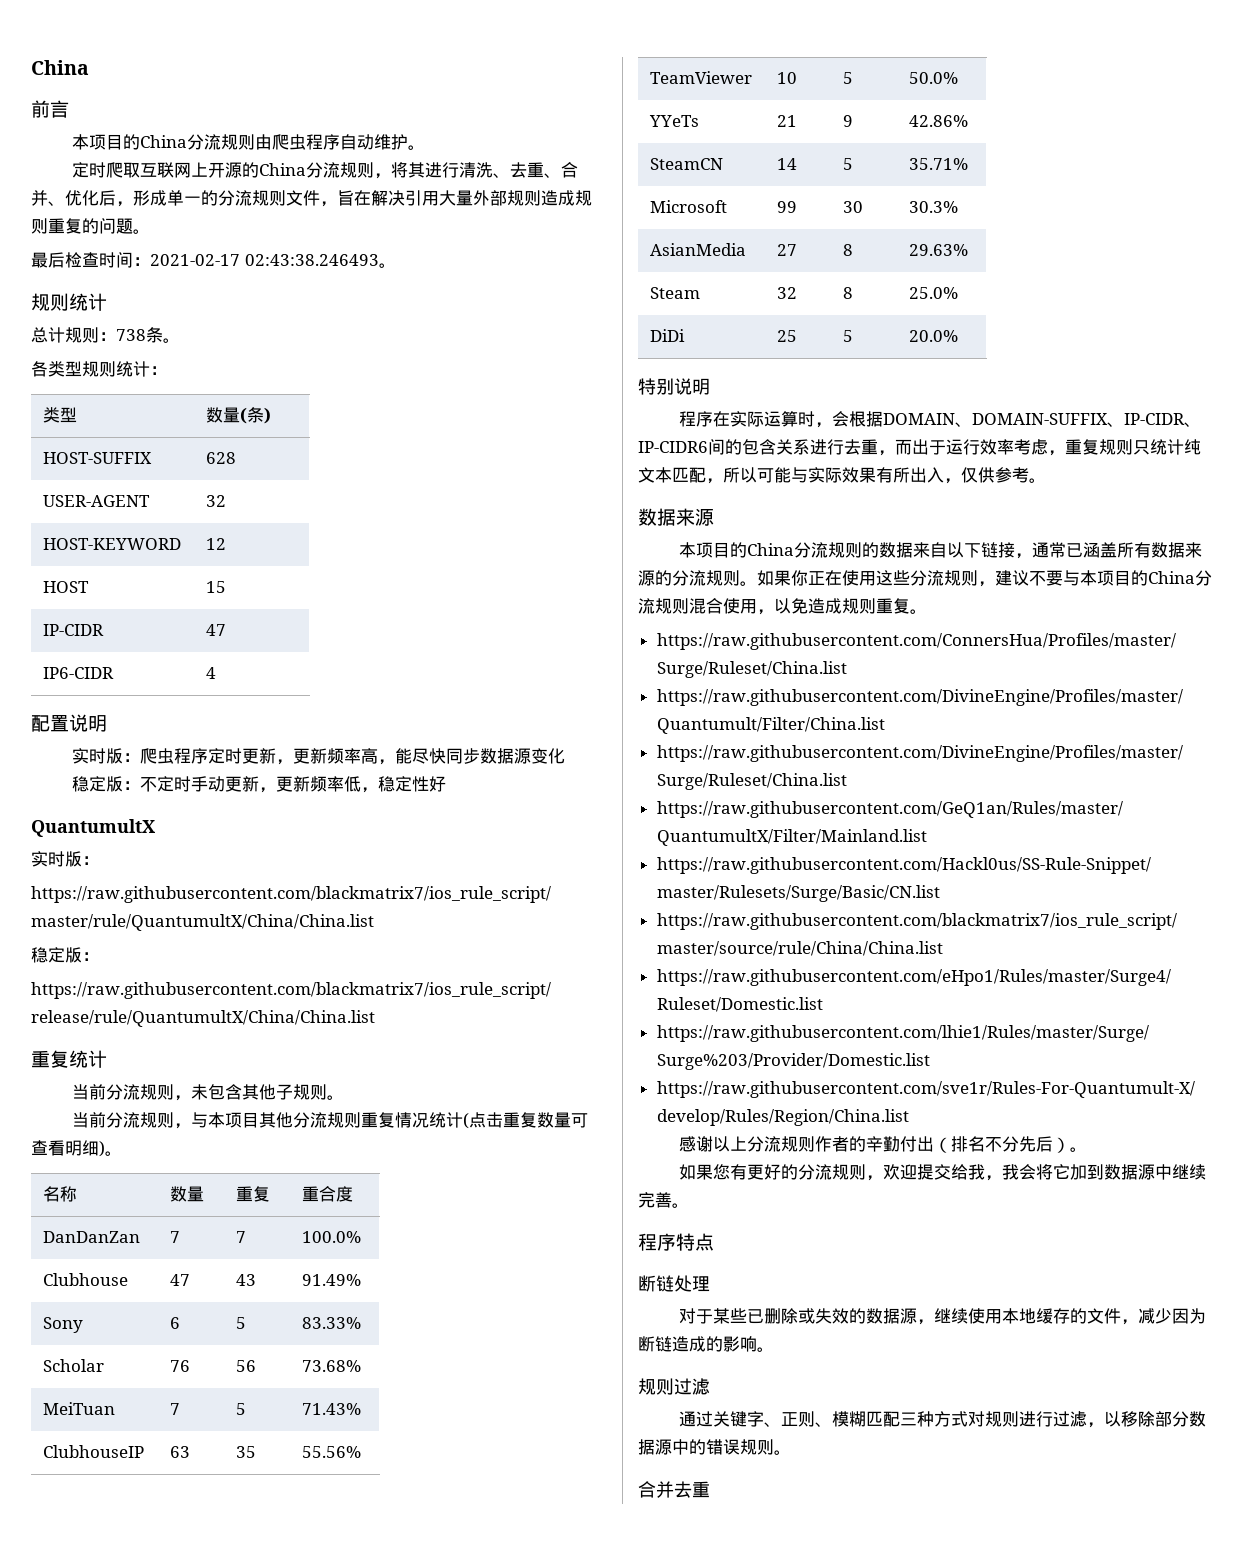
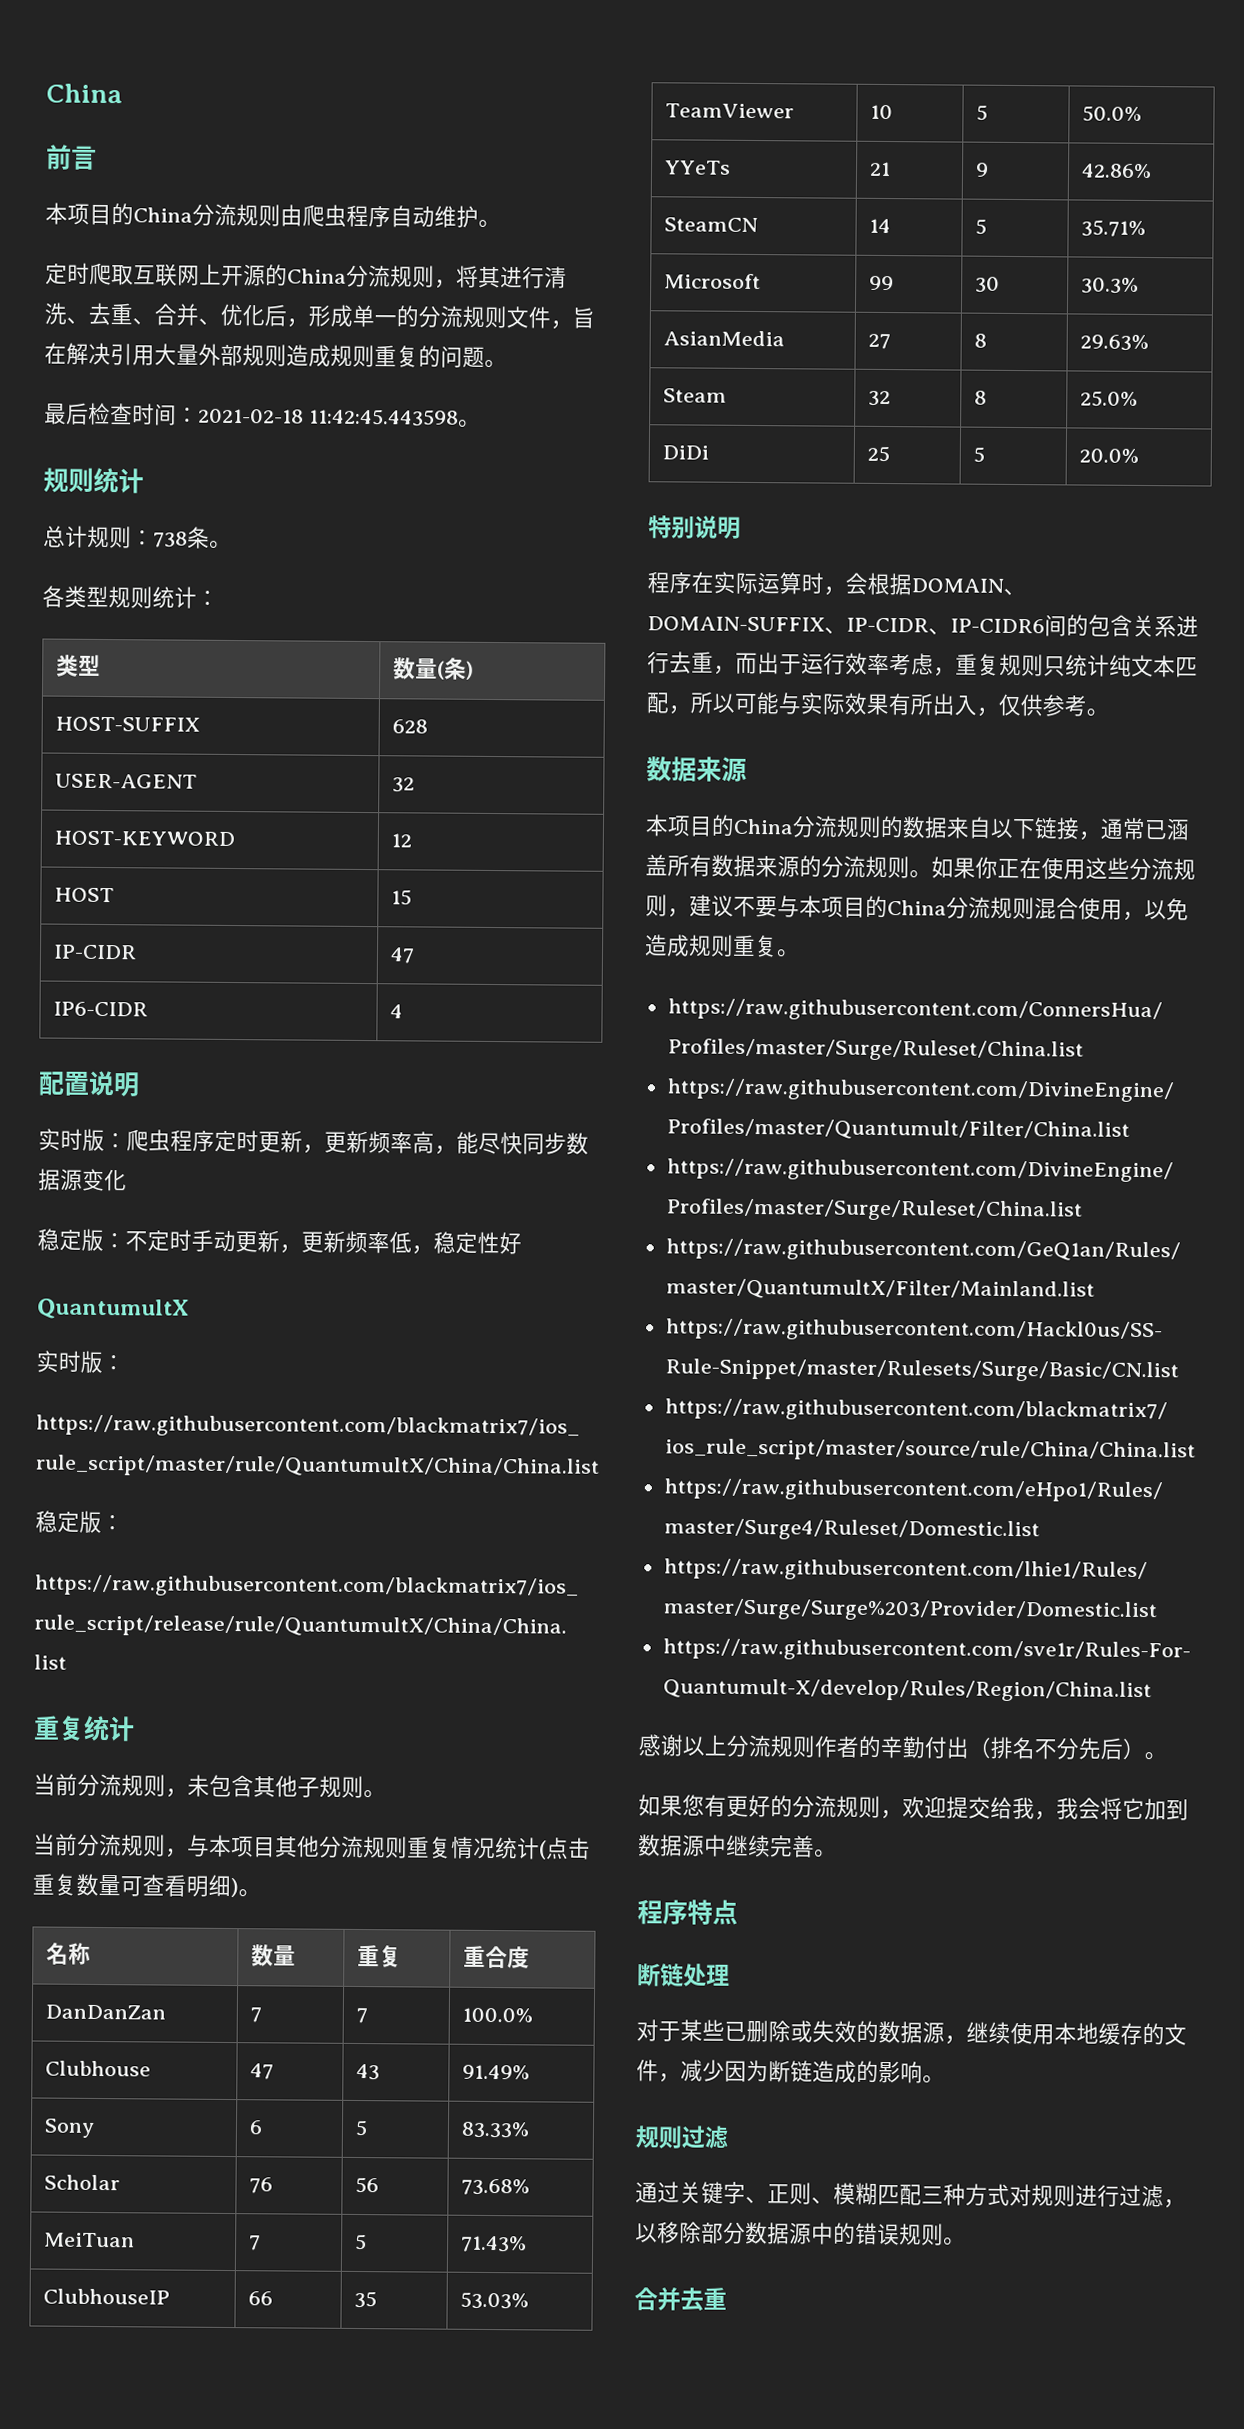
- 最后检查时间：2021-02-17 02:43:38.246493。
+ 最后检查时间：2021-02-18 11:42:45.443598。
- ClubhouseIP | 63 | 35 | 55.56%
+ ClubhouseIP | 66 | 35 | 53.03%

